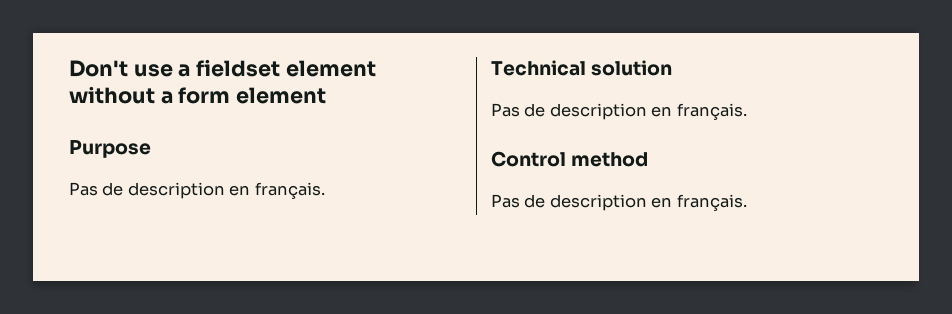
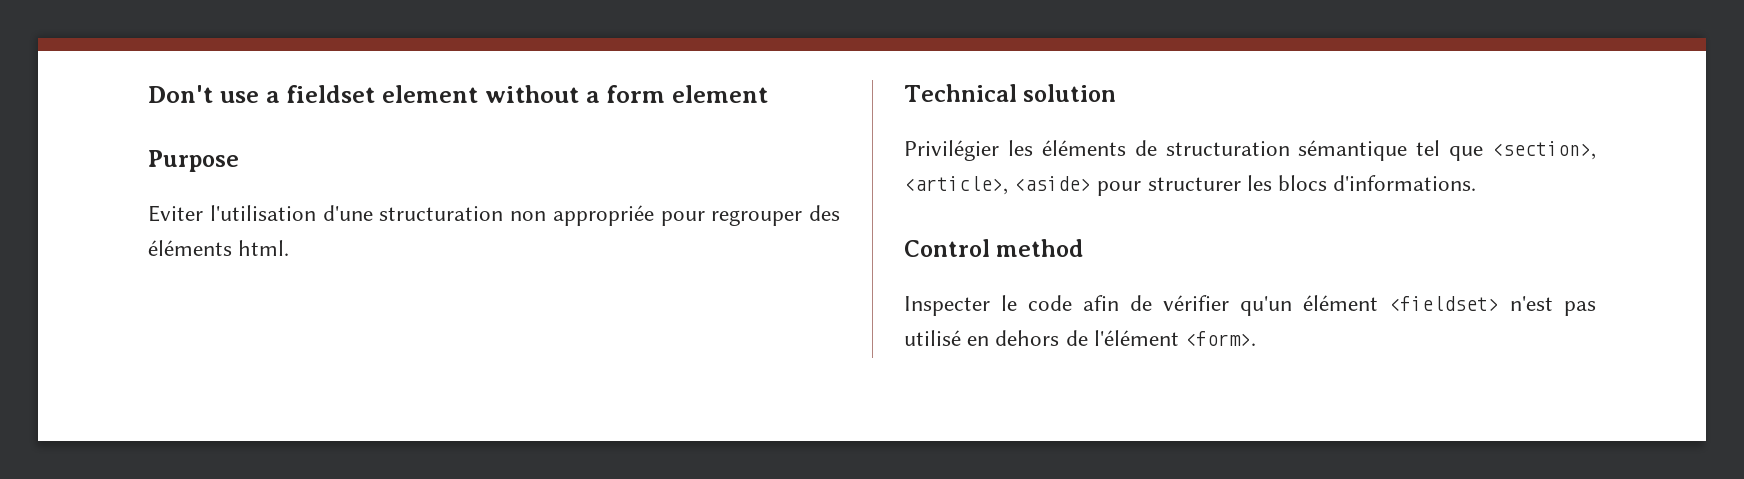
  Purpose
- Pas de description en français.
+ Eviter l'utilisation d'une structuration non appropriée pour regrouper des éléments html.
  Technical solution
- Pas de description en français.
+ Privilégier les éléments de structuration sémantique tel que <section>, <article>, <aside> pour structurer les blocs d'informations.
  Control method
- Pas de description en français.
+ Inspecter le code afin de vérifier qu'un élément <fieldset> n'est pas utilisé en dehors de l'élément <form>.

